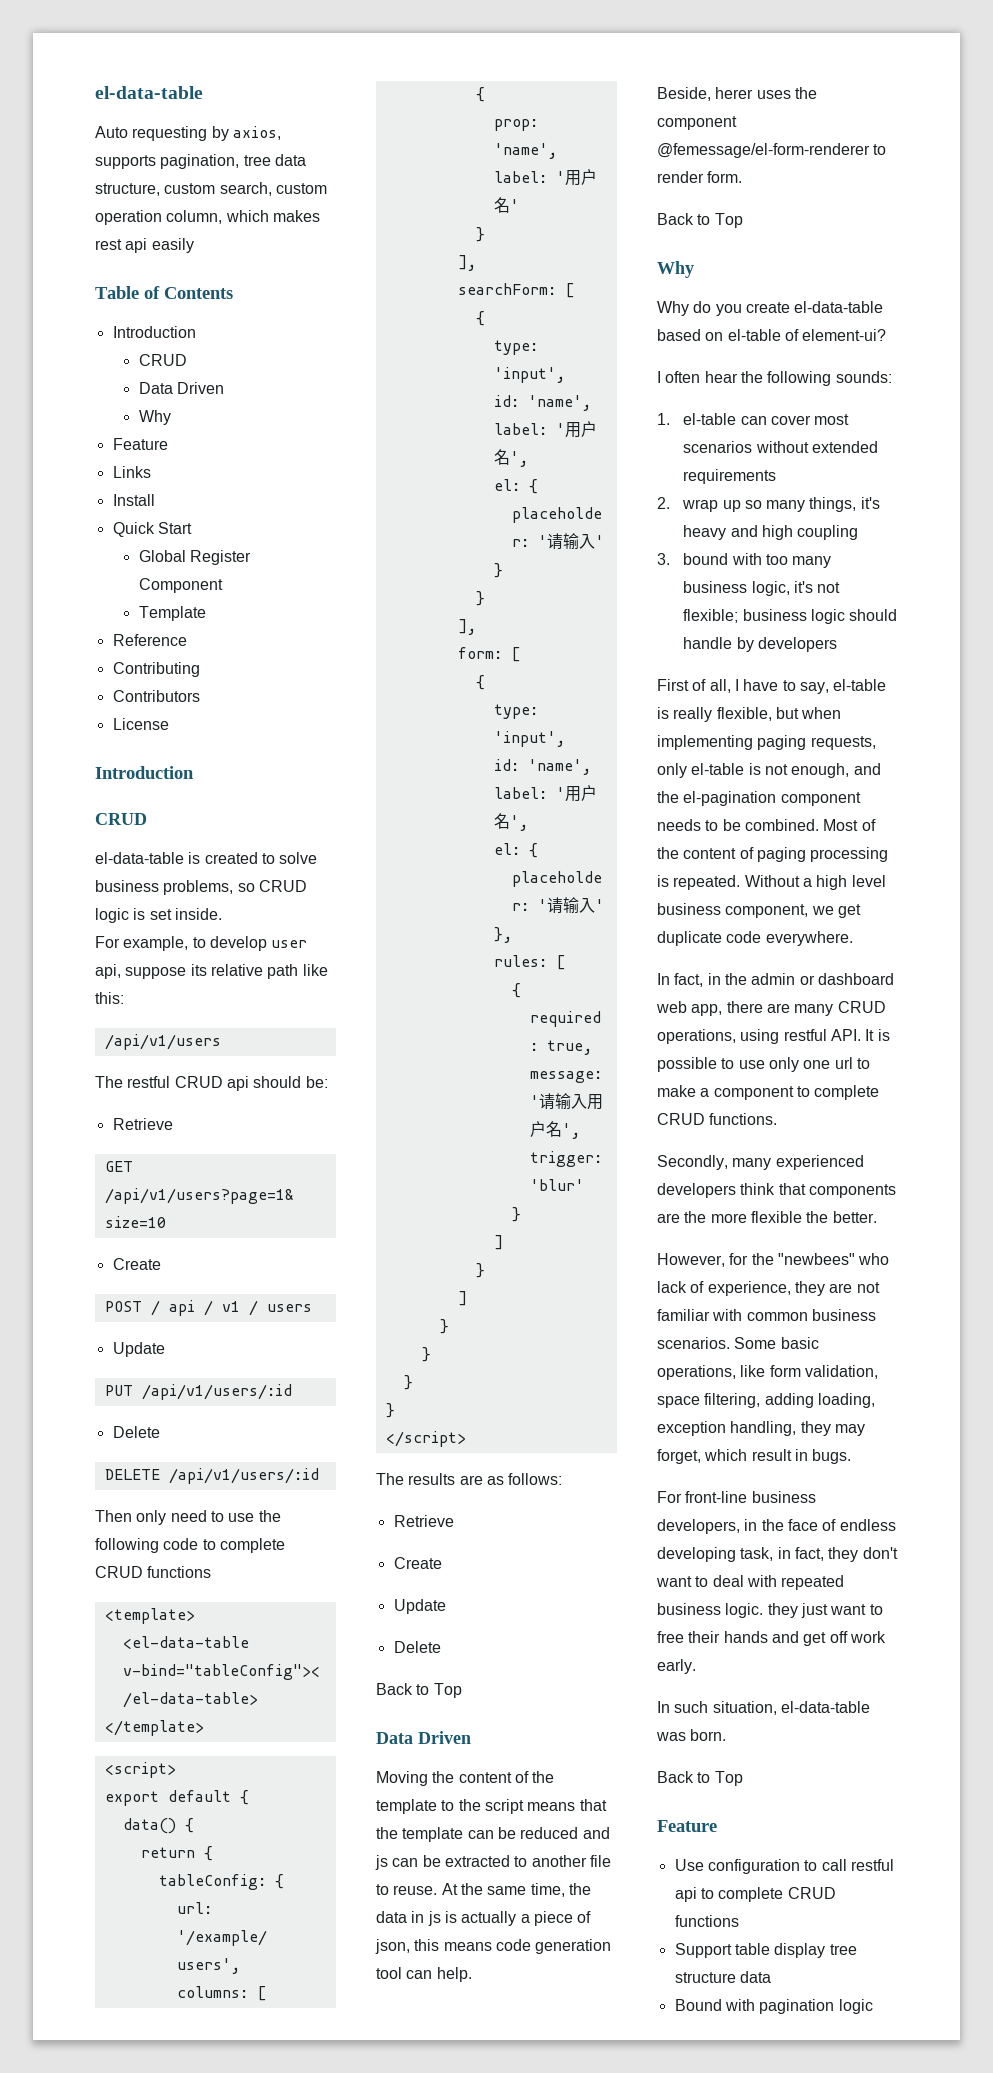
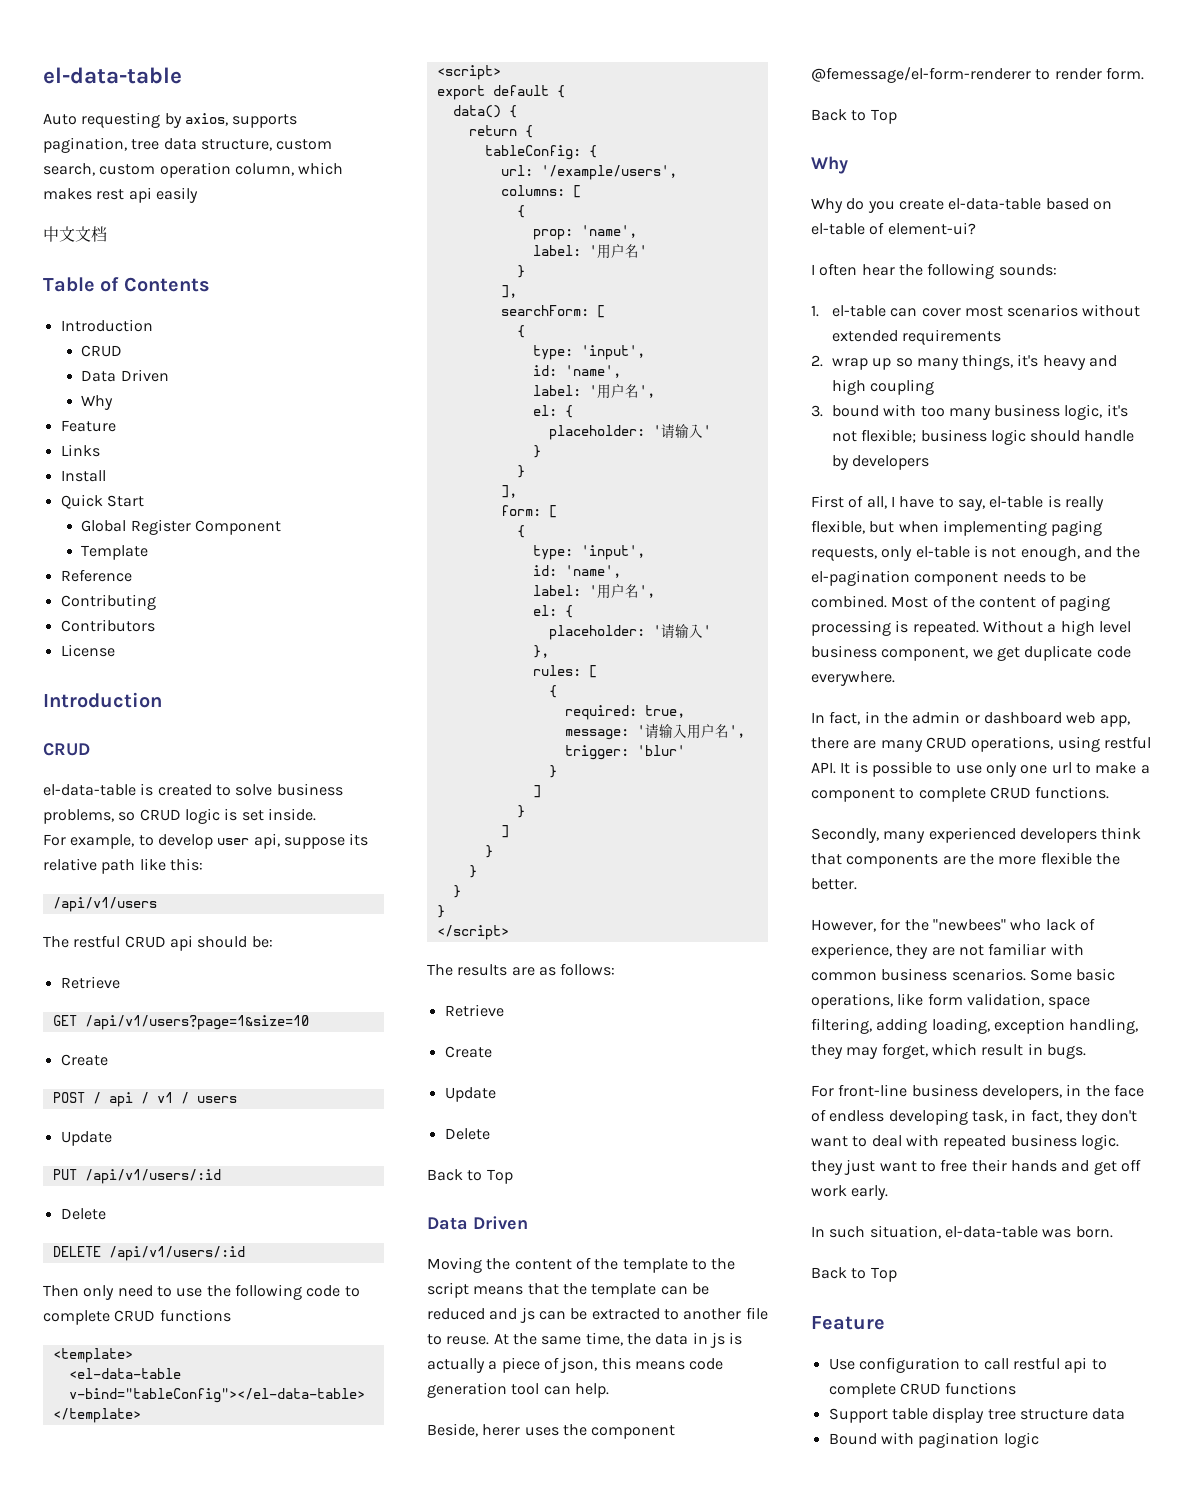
+ 中文文档

